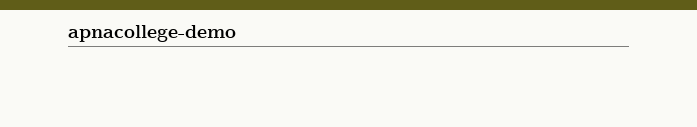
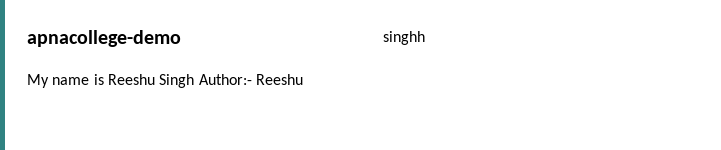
+ My name is Reeshu Singh Author:- Reeshu singhh

